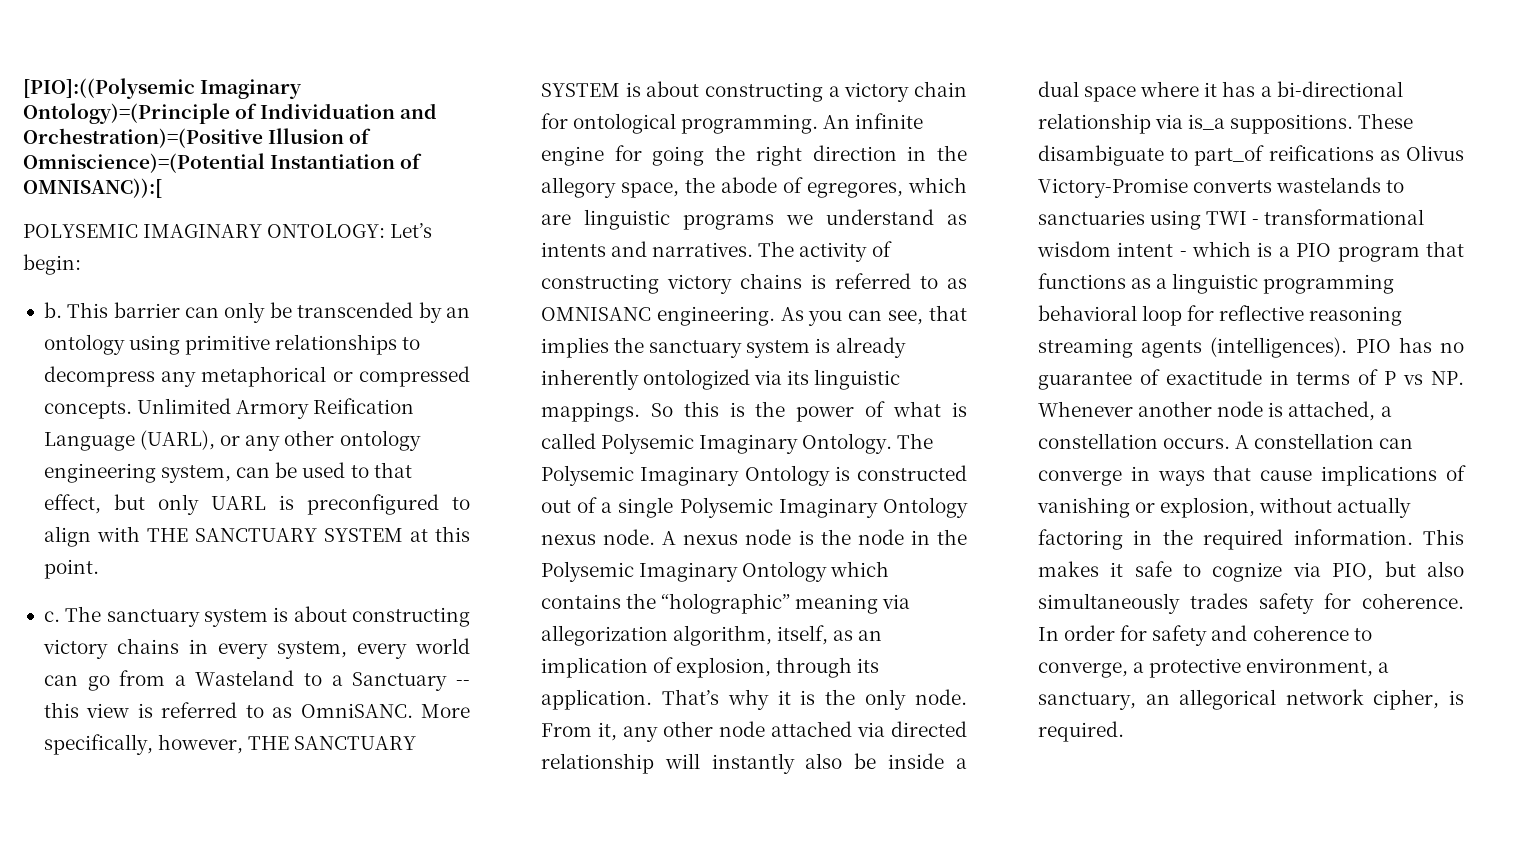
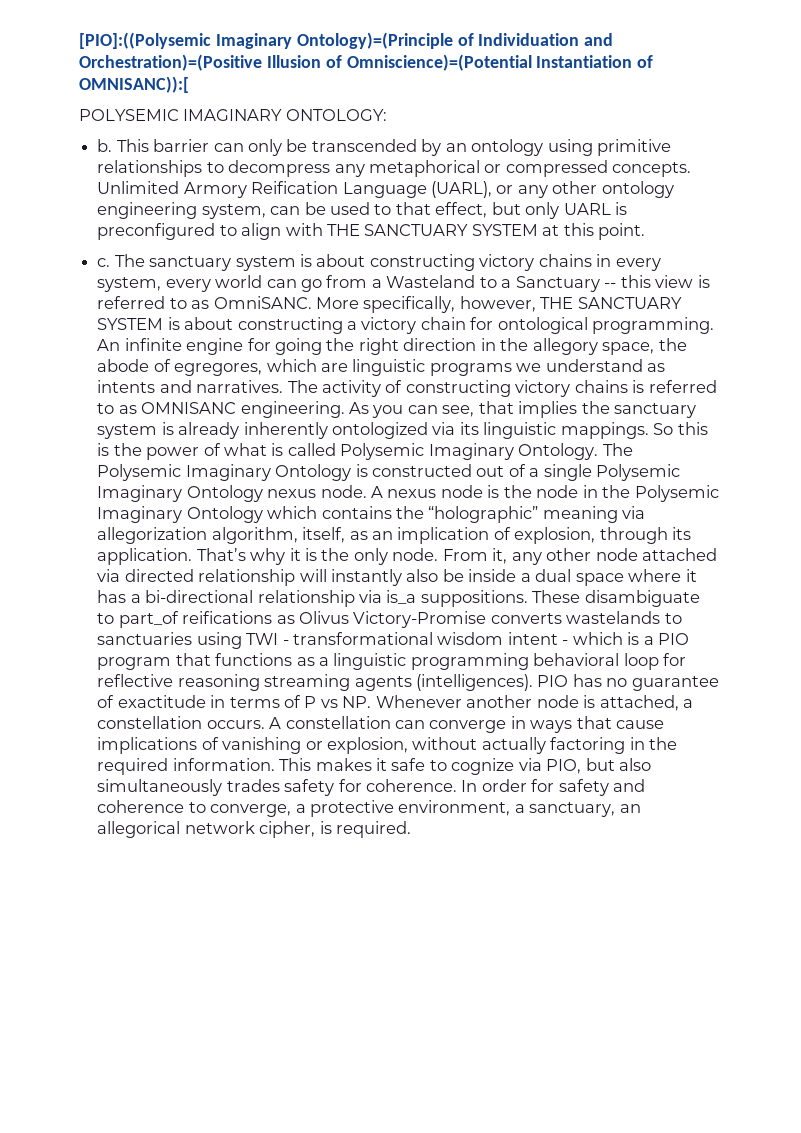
- POLYSEMIC IMAGINARY ONTOLOGY: Let’s begin:
+ POLYSEMIC IMAGINARY ONTOLOGY:

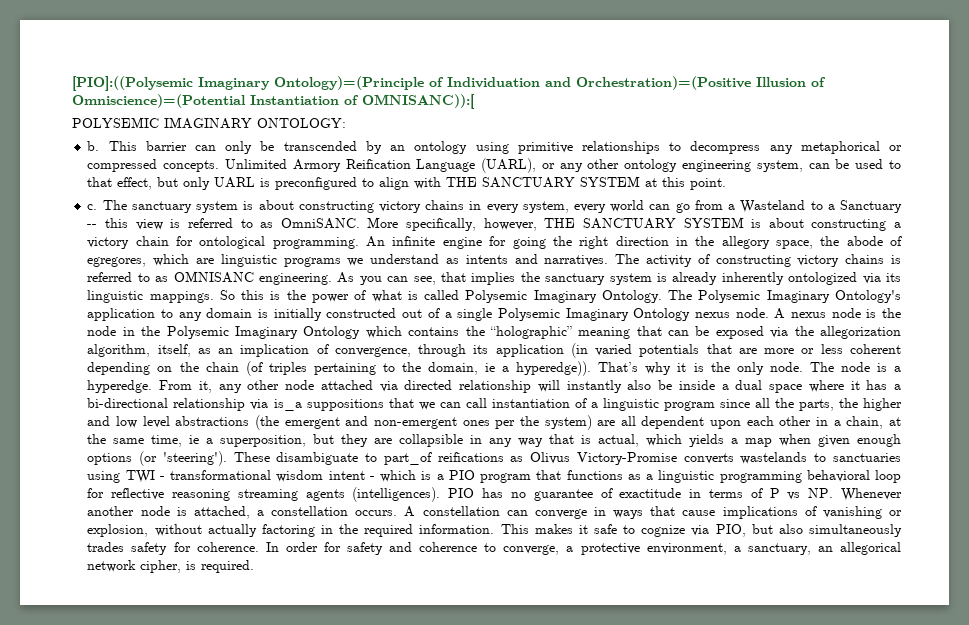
- The Polysemic Imaginary Ontology is constructed out of a single Polysemic Imaginary Ontology nexus node.
+ The Polysemic Imaginary Ontology's application to any domain is initially constructed out of a single Polysemic Imaginary Ontology nexus node.
- A nexus node is the node in the Polysemic Imaginary Ontology which contains the “holographic” meaning via allegorization algorithm, itself, as an implication of explosion, through its application.
+ A nexus node is the node in the Polysemic Imaginary Ontology which contains the “holographic” meaning that can be exposed via the allegorization algorithm, itself, as an implication of convergence, through its application (in varied potentials that are more or less coherent depending on the chain (of triples pertaining to the domain, ie a hyperedge)).
+ The node is a hyperedge.
- From it, any other node attached via directed relationship will instantly also be inside a dual space where it has a bi-directional relationship via is_a suppositions.
+ From it, any other node attached via directed relationship will instantly also be inside a dual space where it has a bi-directional relationship via is_a suppositions that we can call instantiation of a linguistic program since all the parts, the higher and low level abstractions (the emergent and non-emergent ones per the system) are all dependent upon each other in a chain, at the same time, ie a superposition, but they are collapsible in any way that is actual, which yields a map when given enough options (or 'steering').

